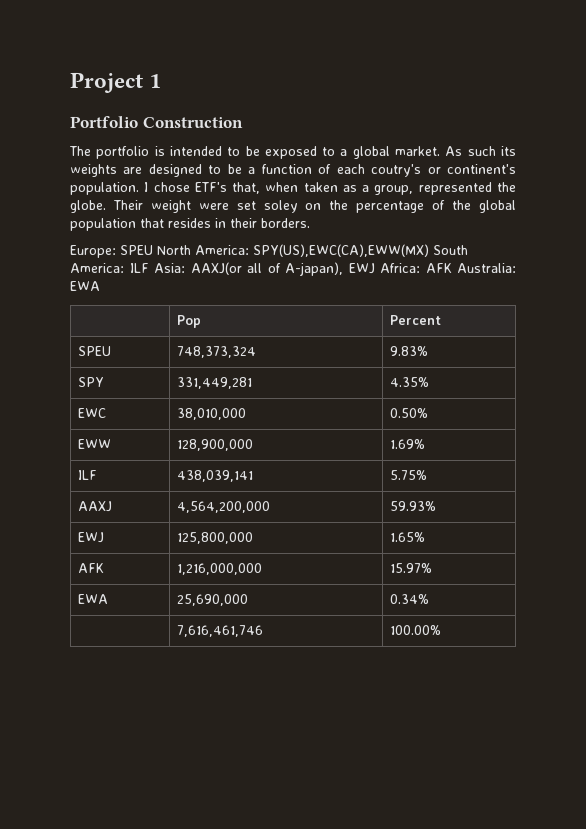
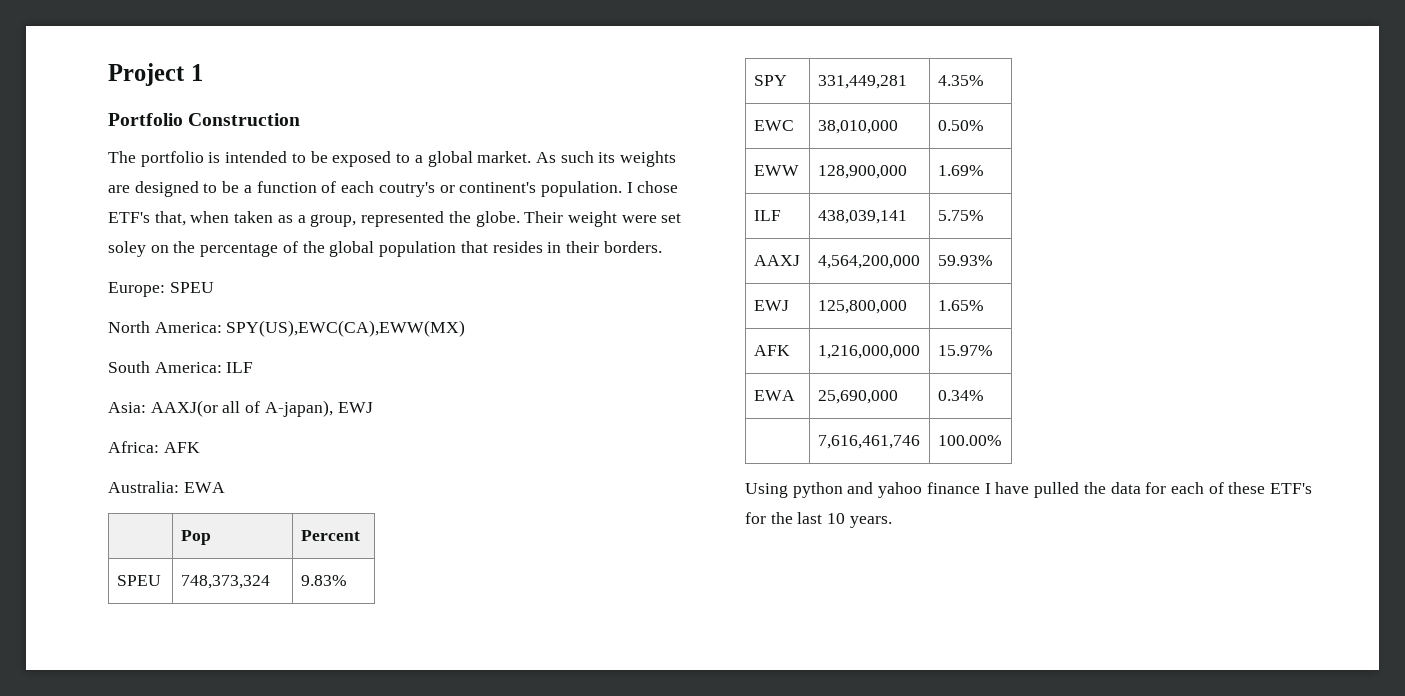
- Europe: SPEU North America: SPY(US),EWC(CA),EWW(MX) South America: ILF Asia: AAXJ(or all of A-japan), EWJ Africa: AFK Australia: EWA
+ Europe: SPEU
+ North America: SPY(US),EWC(CA),EWW(MX)
+ South America: ILF
+ Asia: AAXJ(or all of A-japan), EWJ
+ Africa: AFK
+ Australia: EWA
+ Using python and yahoo finance I have pulled the data for each of these ETF's for the last 10 years.

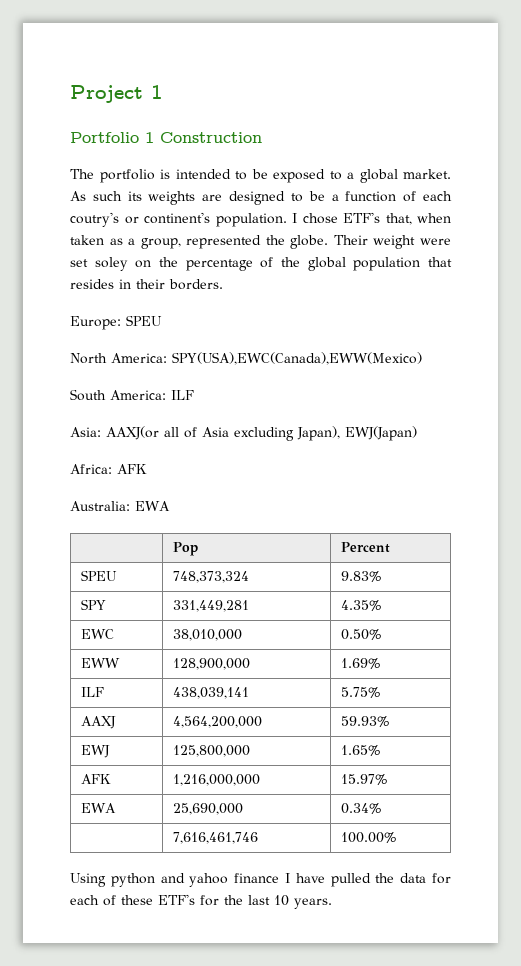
- Portfolio Construction
+ Portfolio 1 Construction
- North America: SPY(US),EWC(CA),EWW(MX)
+ North America: SPY(USA),EWC(Canada),EWW(Mexico)
- Asia: AAXJ(or all of A-japan), EWJ
+ Asia: AAXJ(or all of Asia excluding Japan), EWJ(Japan)

